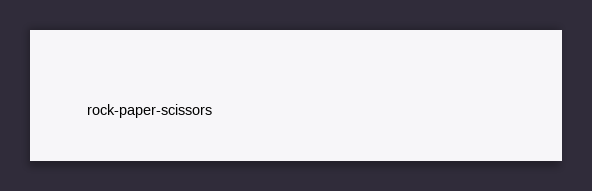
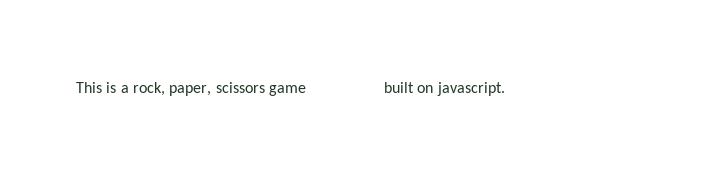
- rock-paper-scissors
+ This is a rock, paper, scissors game built on javascript.

